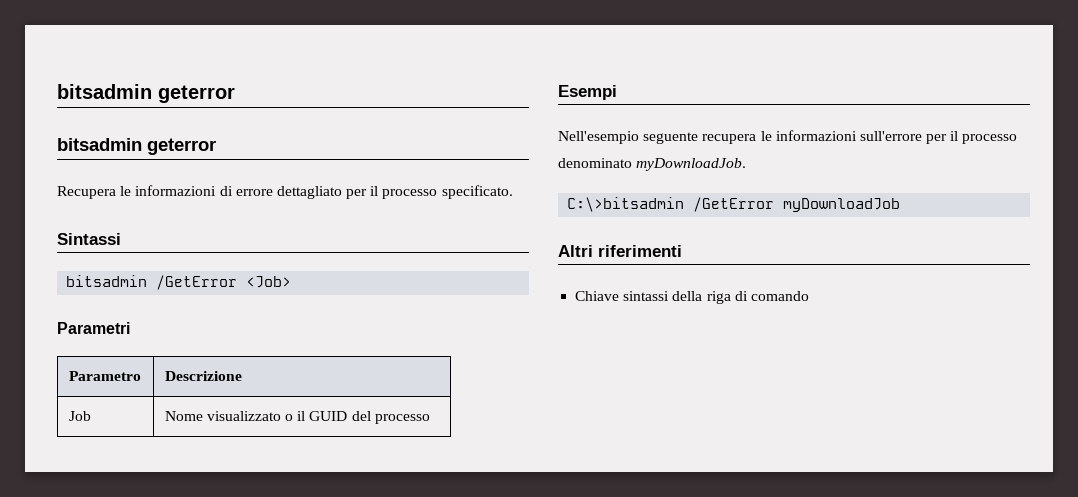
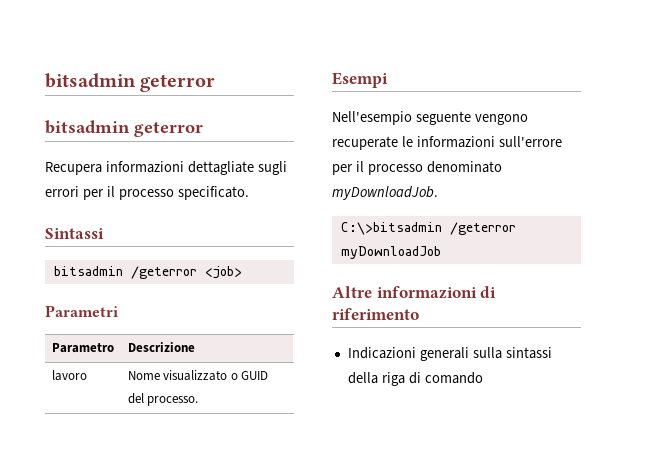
- Recupera le informazioni di errore dettagliato per il processo specificato.
+ Recupera informazioni dettagliate sugli errori per il processo specificato.
- bitsadmin /GetError <Job>
+ bitsadmin /geterror <job>
- Job | Nome visualizzato o il GUID del processo
+ lavoro | Nome visualizzato o GUID del processo.
- Nell'esempio seguente recupera le informazioni sull'errore per il processo denominato myDownloadJob.
+ Nell'esempio seguente vengono recuperate le informazioni sull'errore per il processo denominato myDownloadJob.
- C:\>bitsadmin /GetError myDownloadJob
+ C:\>bitsadmin /geterror myDownloadJob
- Altri riferimenti
- Chiave sintassi della riga di comando
+ Altre informazioni di riferimento
+ Indicazioni generali sulla sintassi della riga di comando

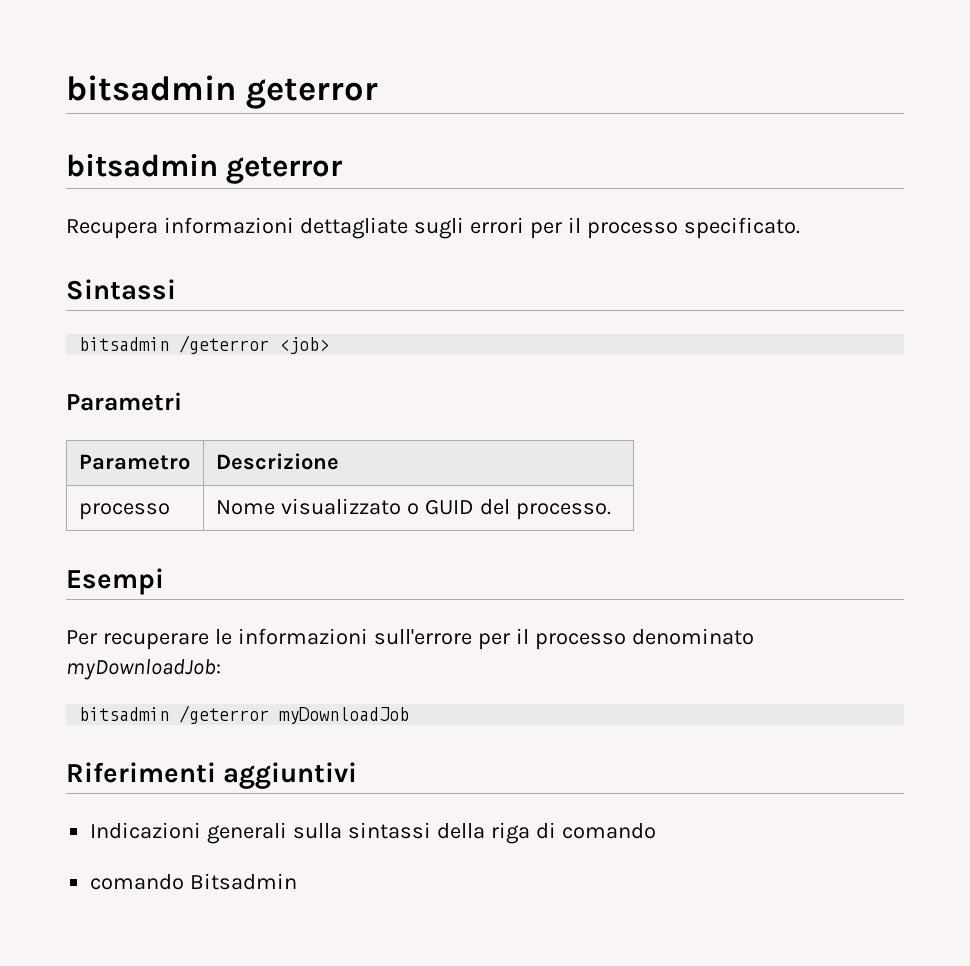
- lavoro | Nome visualizzato o GUID del processo.
+ processo | Nome visualizzato o GUID del processo.
- Nell'esempio seguente vengono recuperate le informazioni sull'errore per il processo denominato myDownloadJob.
- C:\>bitsadmin /geterror myDownloadJob
+ Per recuperare le informazioni sull'errore per il processo denominato myDownloadJob:
+ bitsadmin /geterror myDownloadJob
- Altre informazioni di riferimento
+ Riferimenti aggiuntivi
+ comando Bitsadmin

